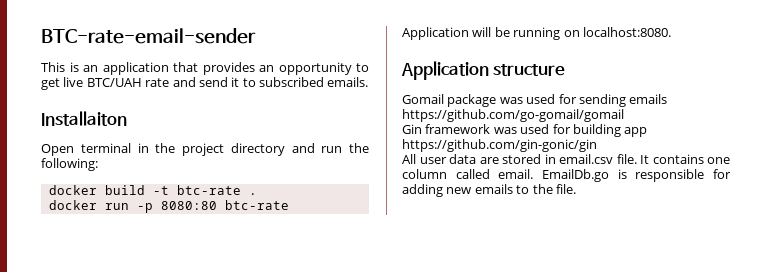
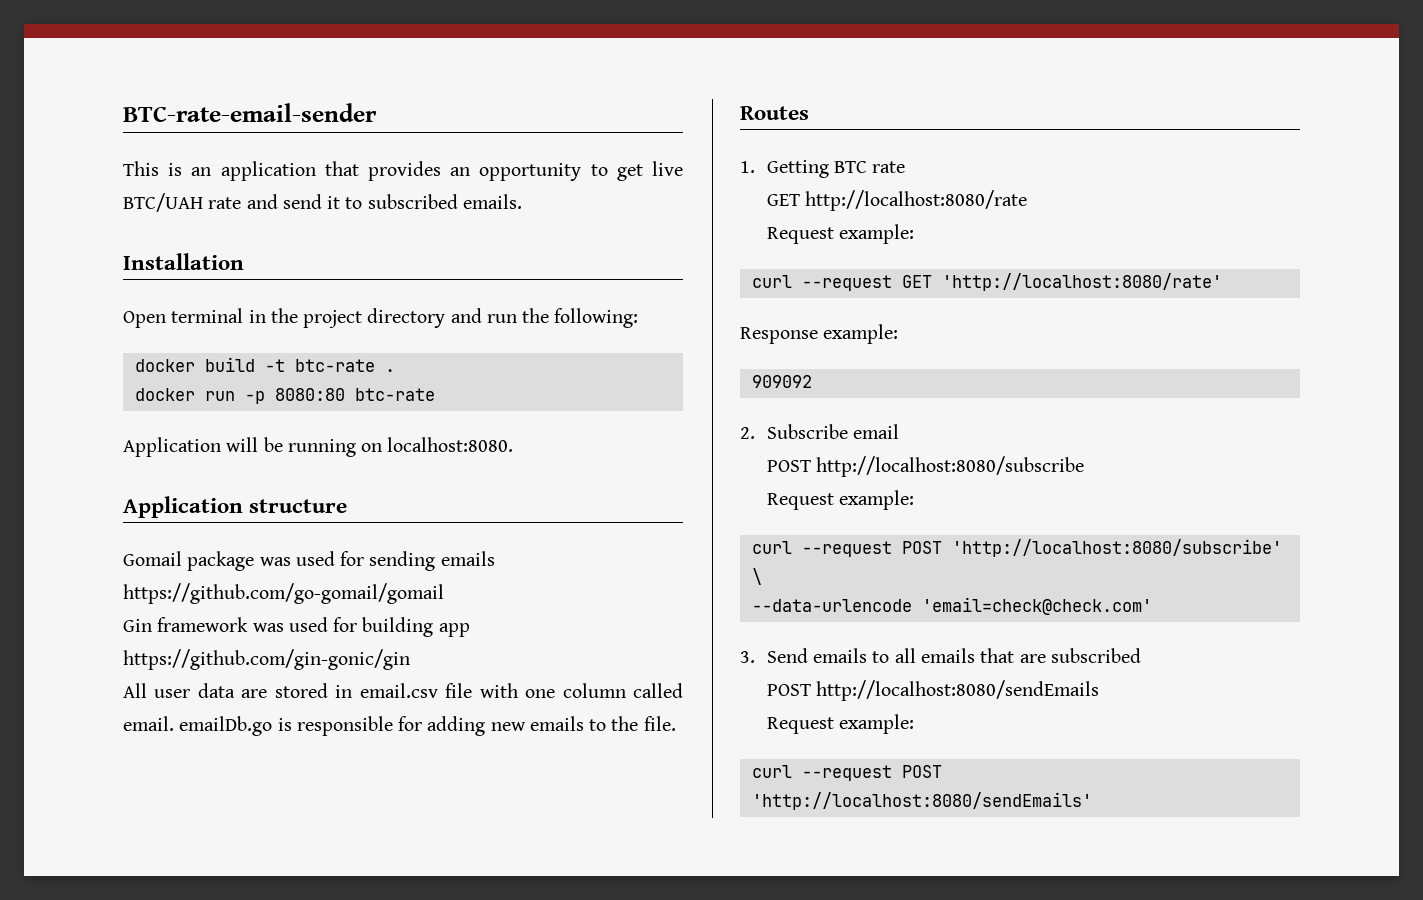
- Installaiton
+ Installation
- All user data are stored in email.csv file. It contains one column called email. EmailDb.go is responsible for adding new emails to the file.
+ All user data are stored in email.csv file with one column called email. emailDb.go is responsible for adding new emails to the file.
+ Routes
+ 1. Getting BTC rate
+ GET http://localhost:8080/rate
+ Request example:
+ curl --request GET 'http://localhost:8080/rate'
+ Response example:
+ 909092
+ 2. Subscribe email
+ POST http://localhost:8080/subscribe
+ Request example:
+ curl --request POST 'http://localhost:8080/subscribe' \
+ --data-urlencode 'email=check@check.com'
+ 3. Send emails to all emails that are subscribed
+ POST http://localhost:8080/sendEmails
+ Request example:
+ curl --request POST 'http://localhost:8080/sendEmails'

